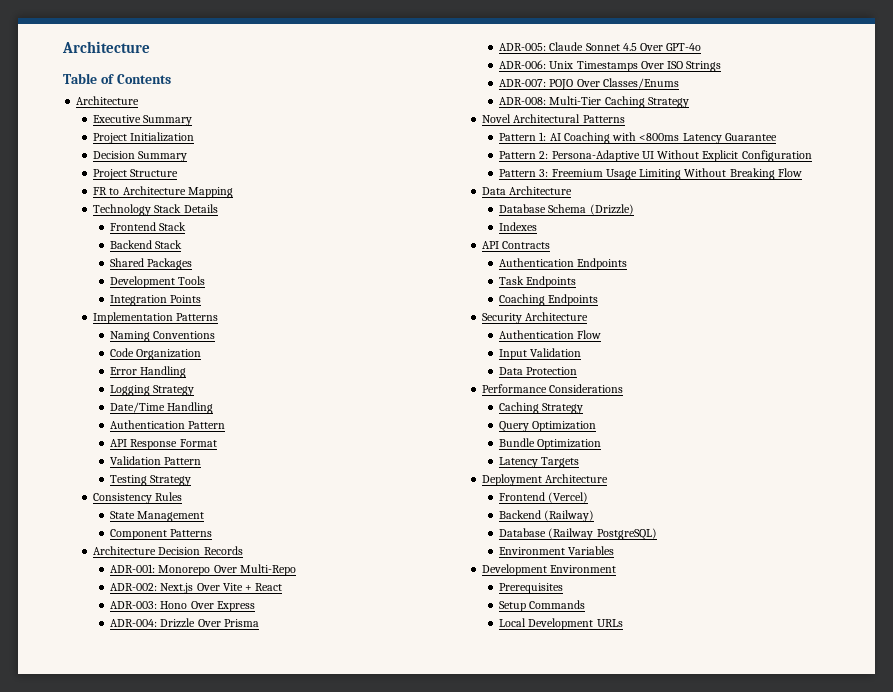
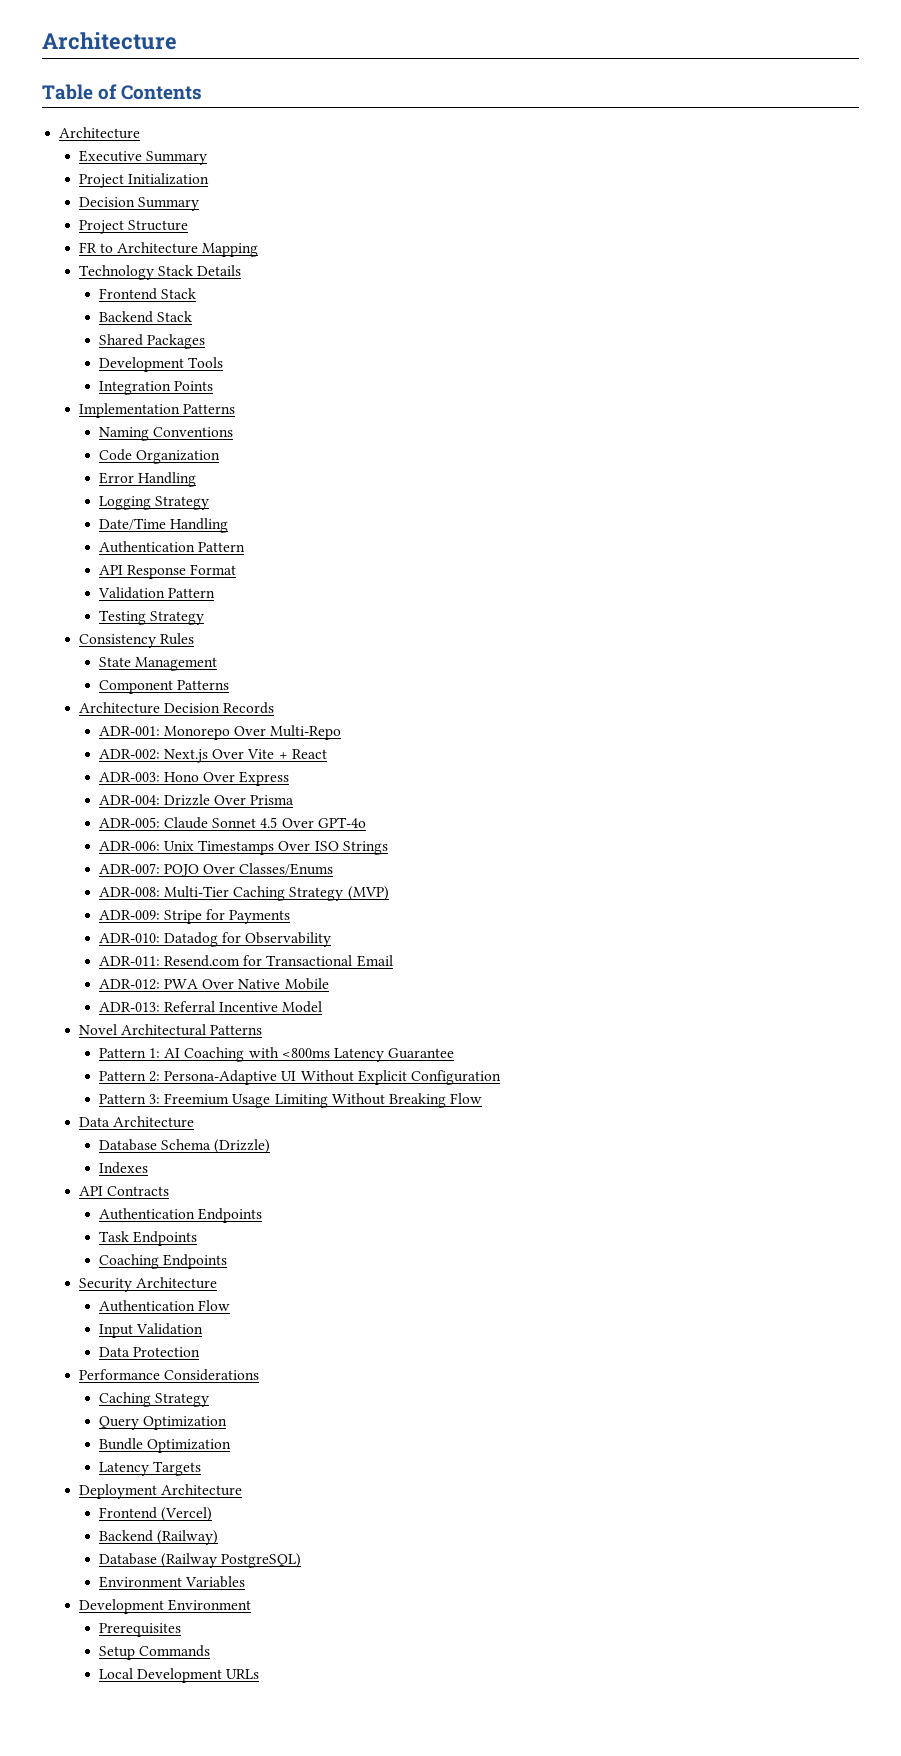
- ADR-008: Multi-Tier Caching Strategy
+ ADR-008: Multi-Tier Caching Strategy (MVP)
+ ADR-009: Stripe for Payments
+ ADR-010: Datadog for Observability
+ ADR-011: Resend.com for Transactional Email
+ ADR-012: PWA Over Native Mobile
+ ADR-013: Referral Incentive Model

